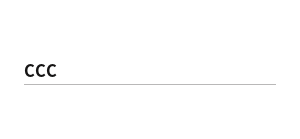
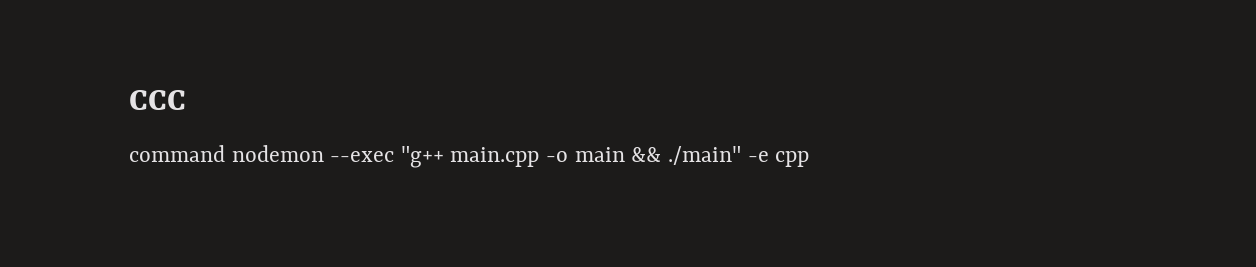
+ command nodemon --exec "g++ main.cpp -o main && ./main" -e cpp

